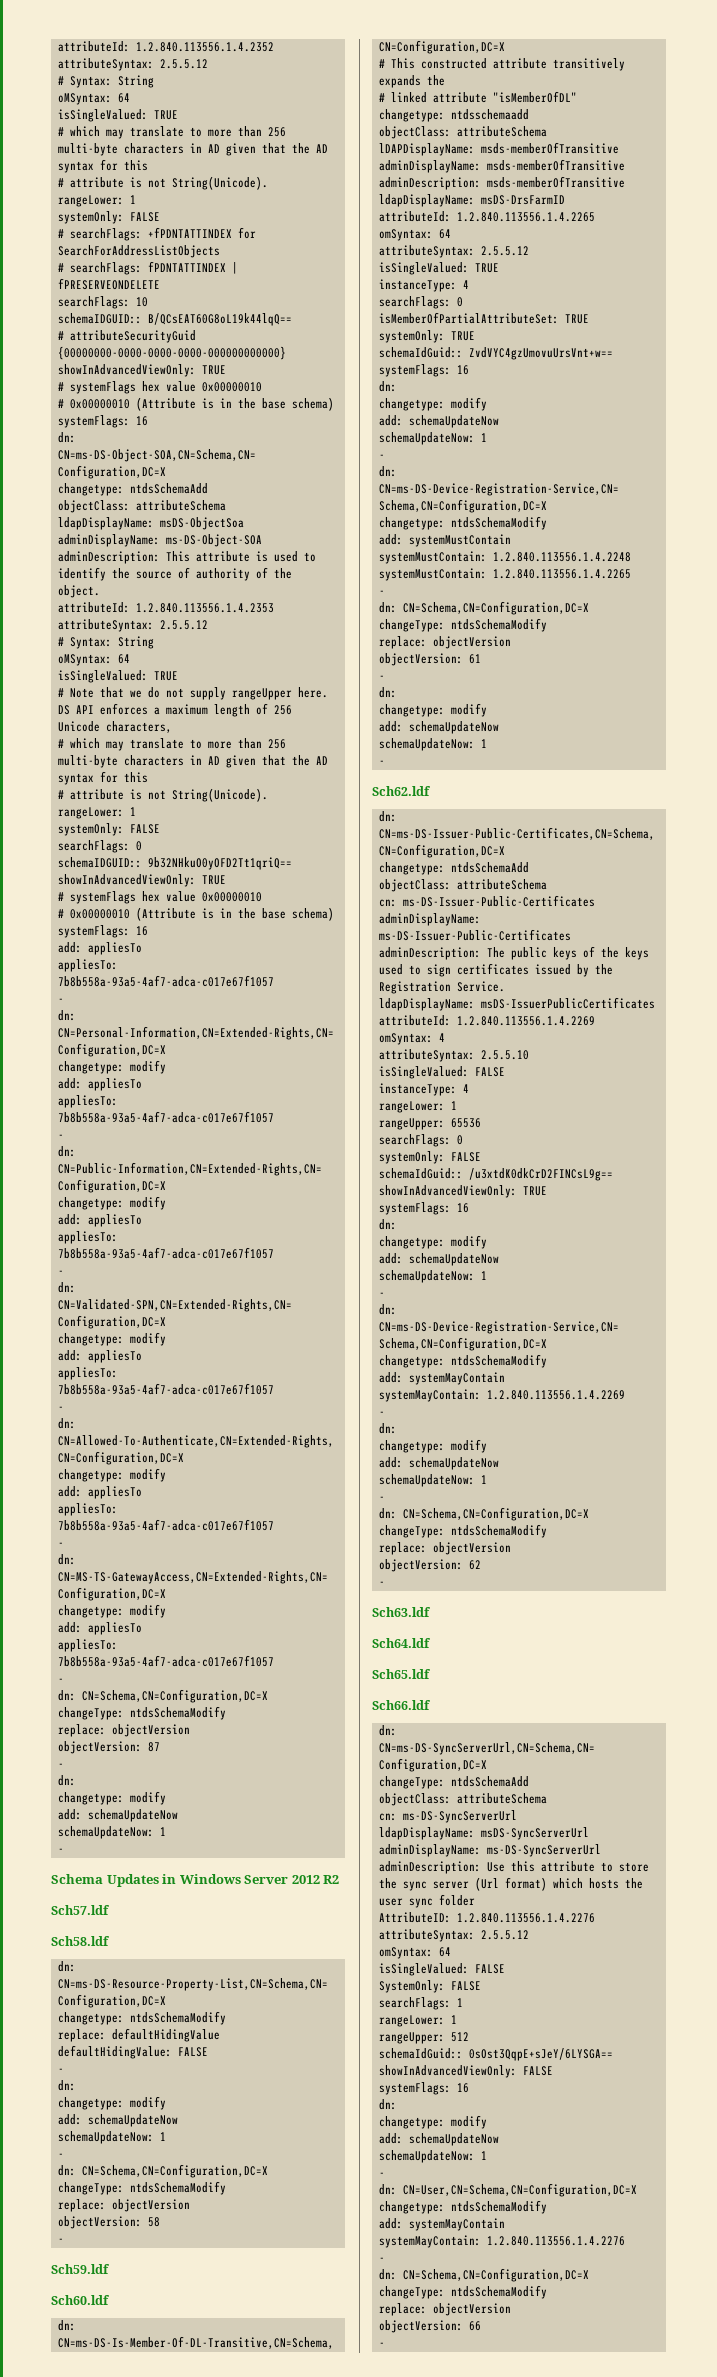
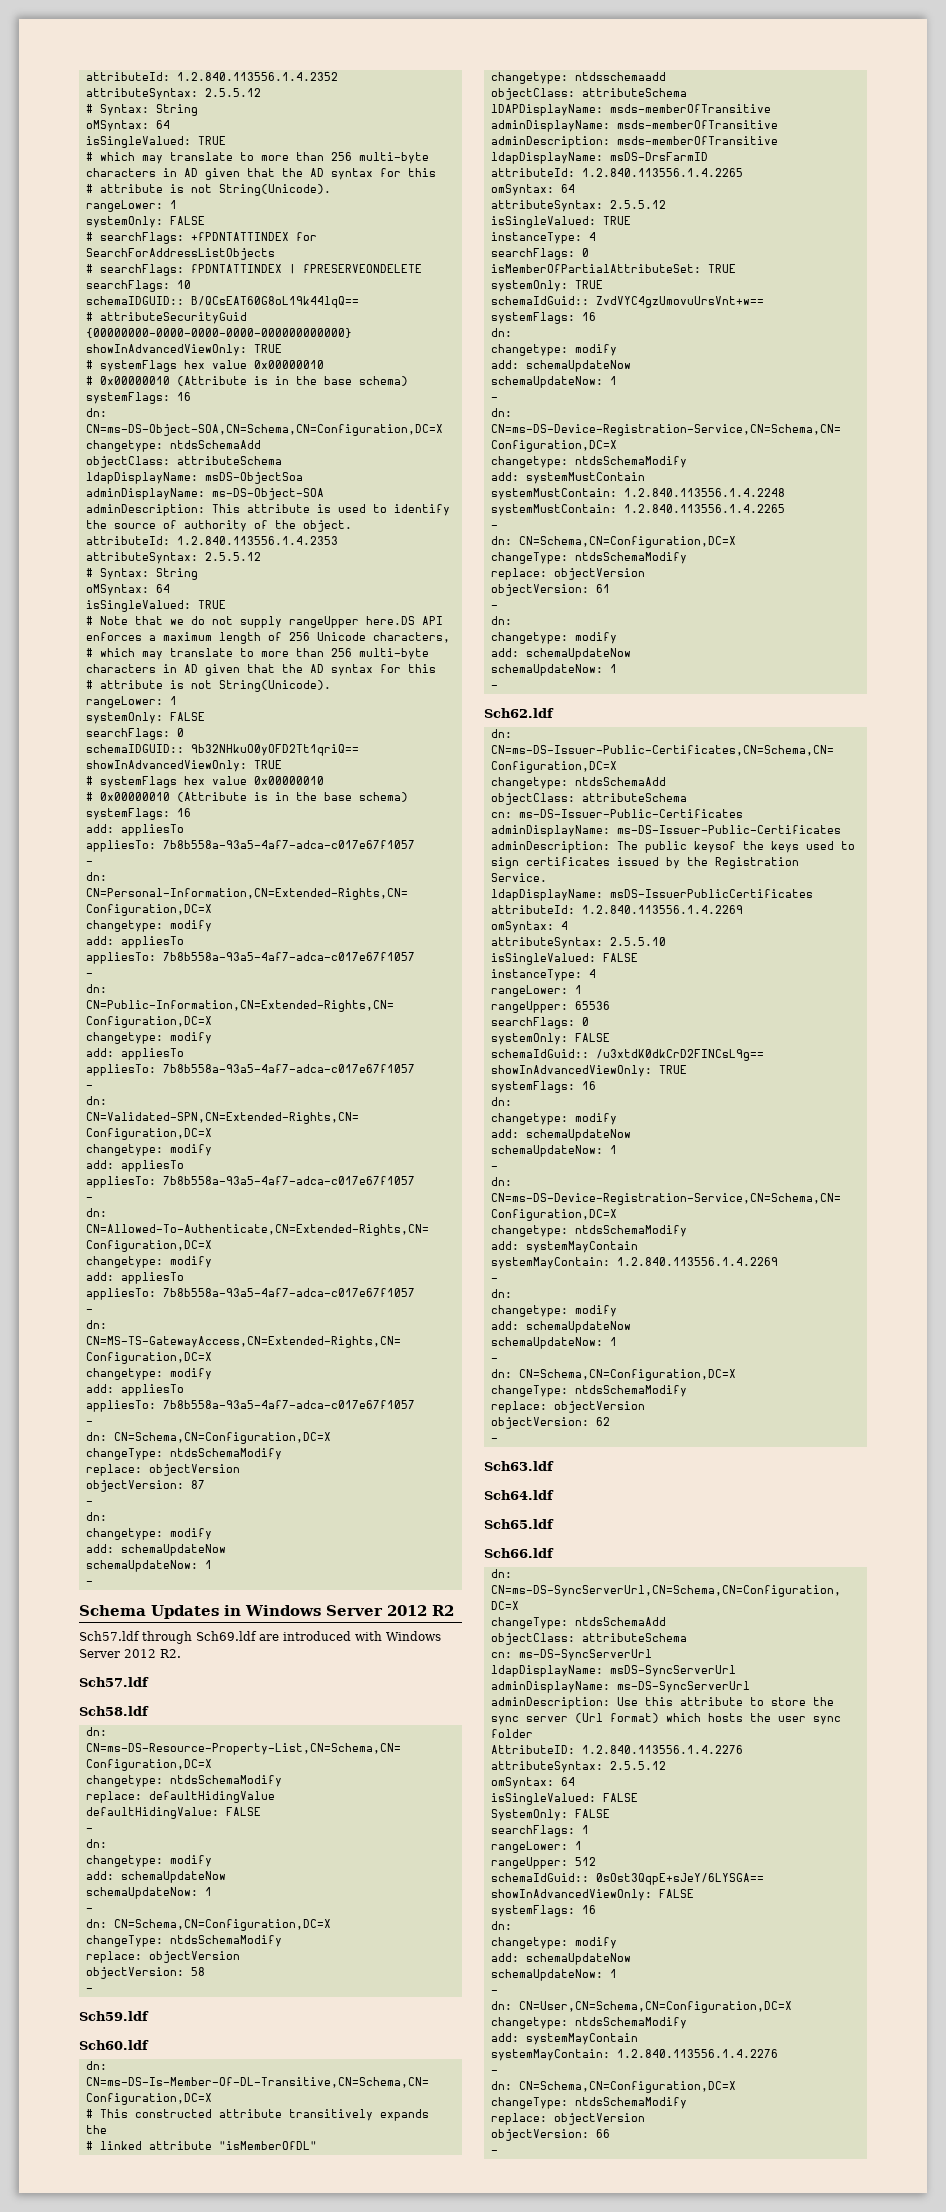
- # Note that we do not supply rangeUpper here. DS API enforces a maximum length of 256 Unicode characters,
+ # Note that we do not supply rangeUpper here.DS API enforces a maximum length of 256 Unicode characters,
+ Sch57.ldf through Sch69.ldf are introduced with Windows Server 2012 R2.
- adminDescription: The public keys of the keys used to sign certificates issued by the Registration Service.
+ adminDescription: The public keysof the keys used to sign certificates issued by the Registration Service.

